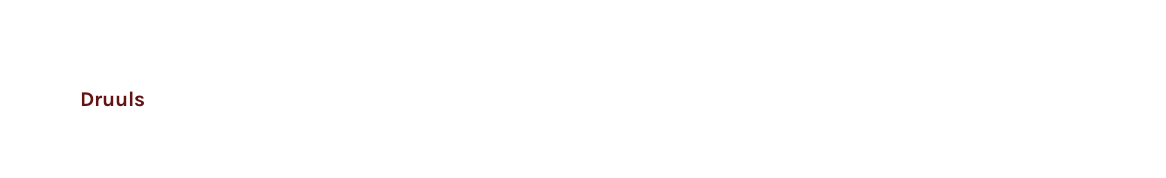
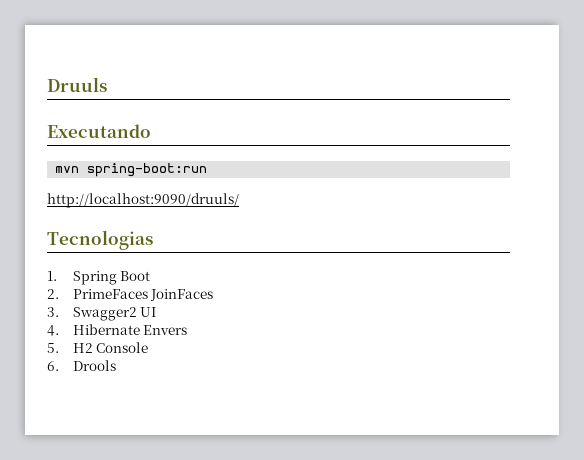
+ Executando
+ mvn spring-boot:run
+ http://localhost:9090/druuls/
+ Tecnologias
+ 1. Spring Boot
+ 2. PrimeFaces JoinFaces
+ 3. Swagger2 UI
+ 4. Hibernate Envers
+ 5. H2 Console
+ 6. Drools

